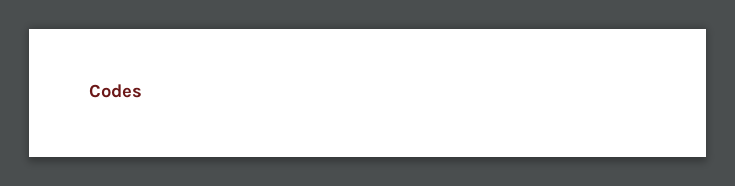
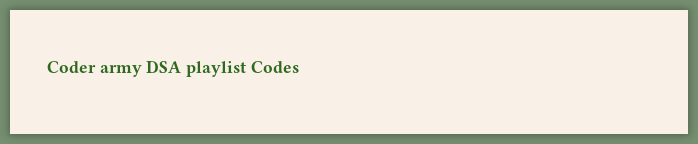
- Codes
+ Coder army DSA playlist Codes

